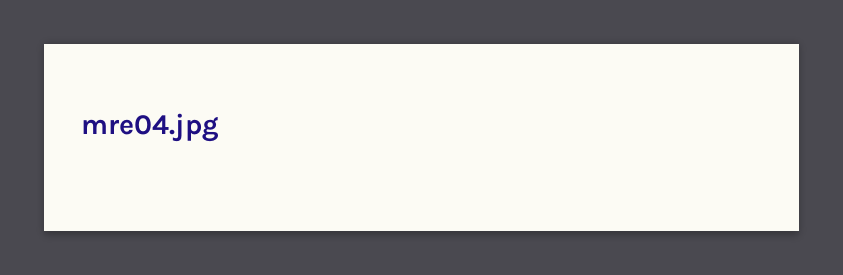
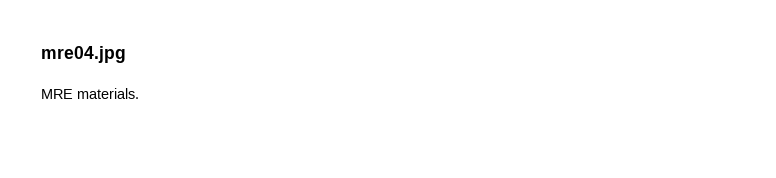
+ MRE materials.

